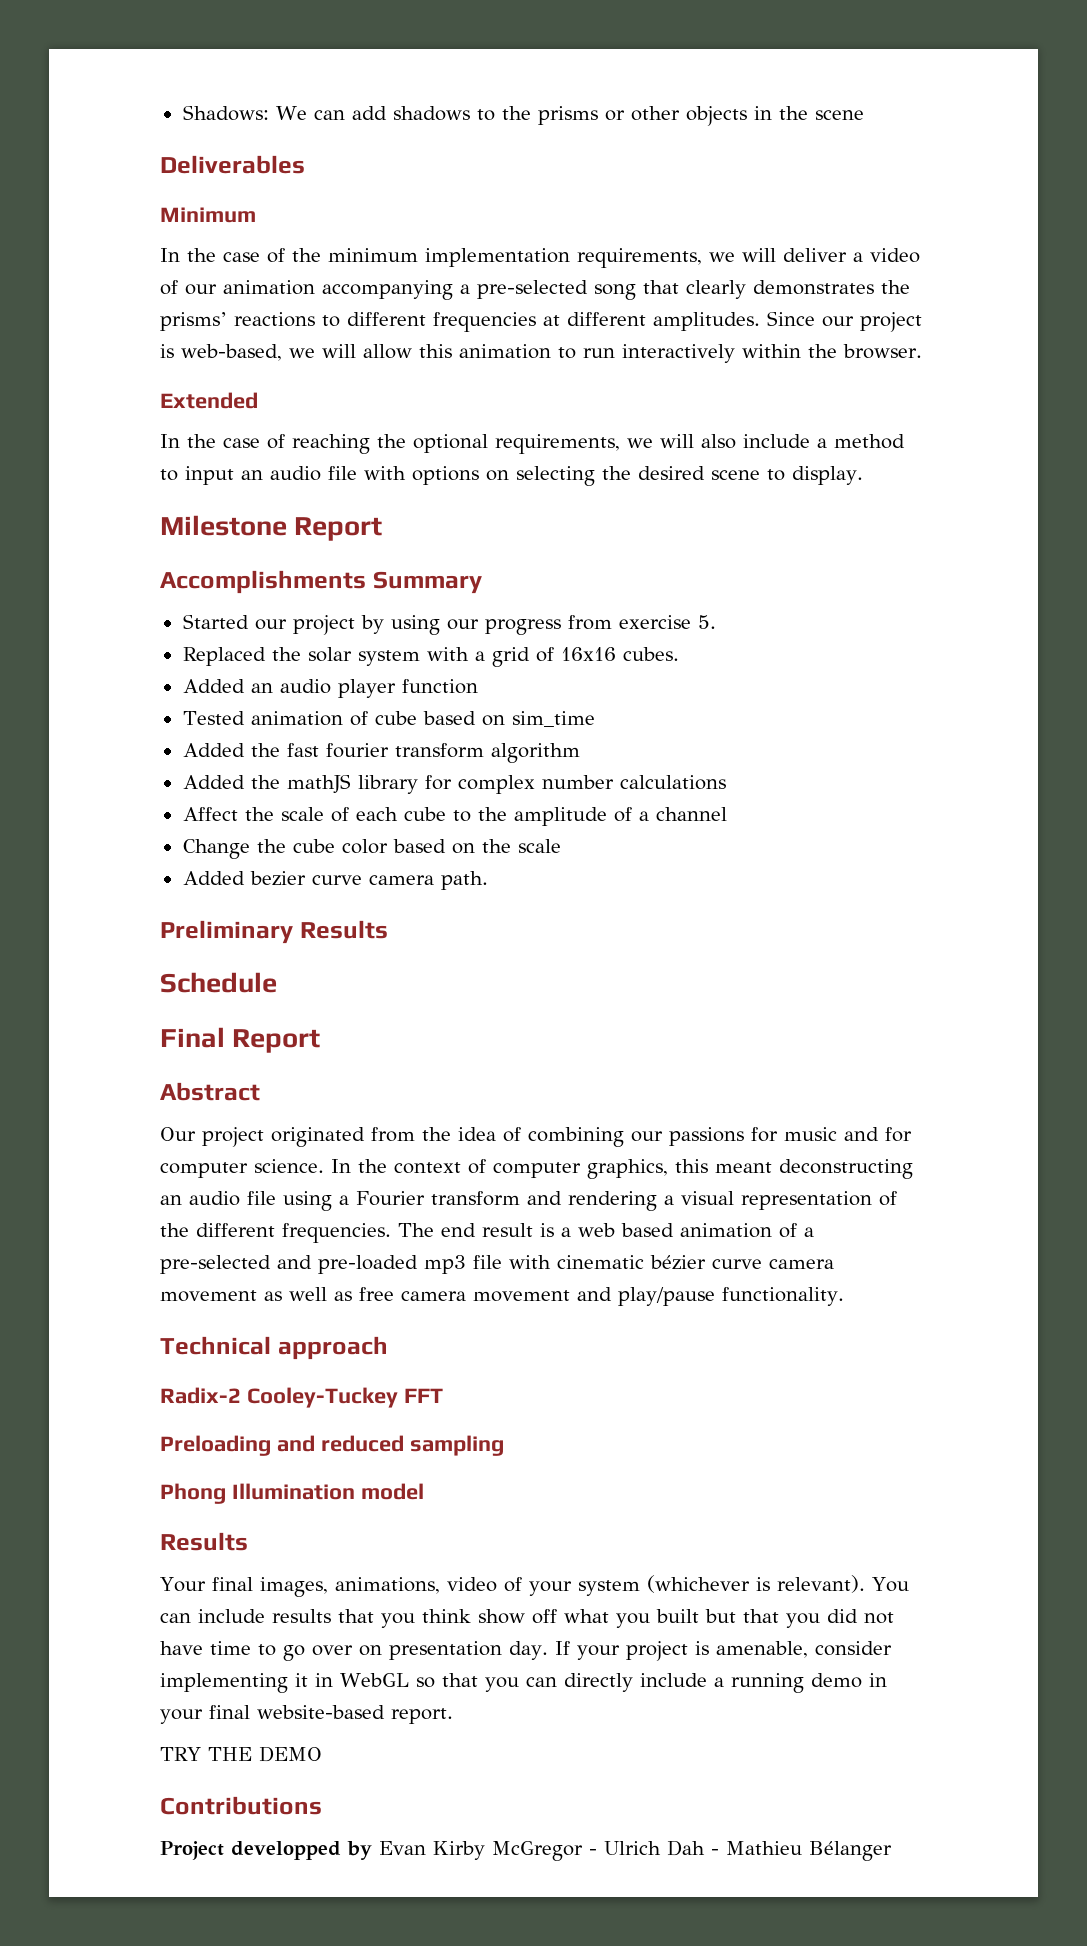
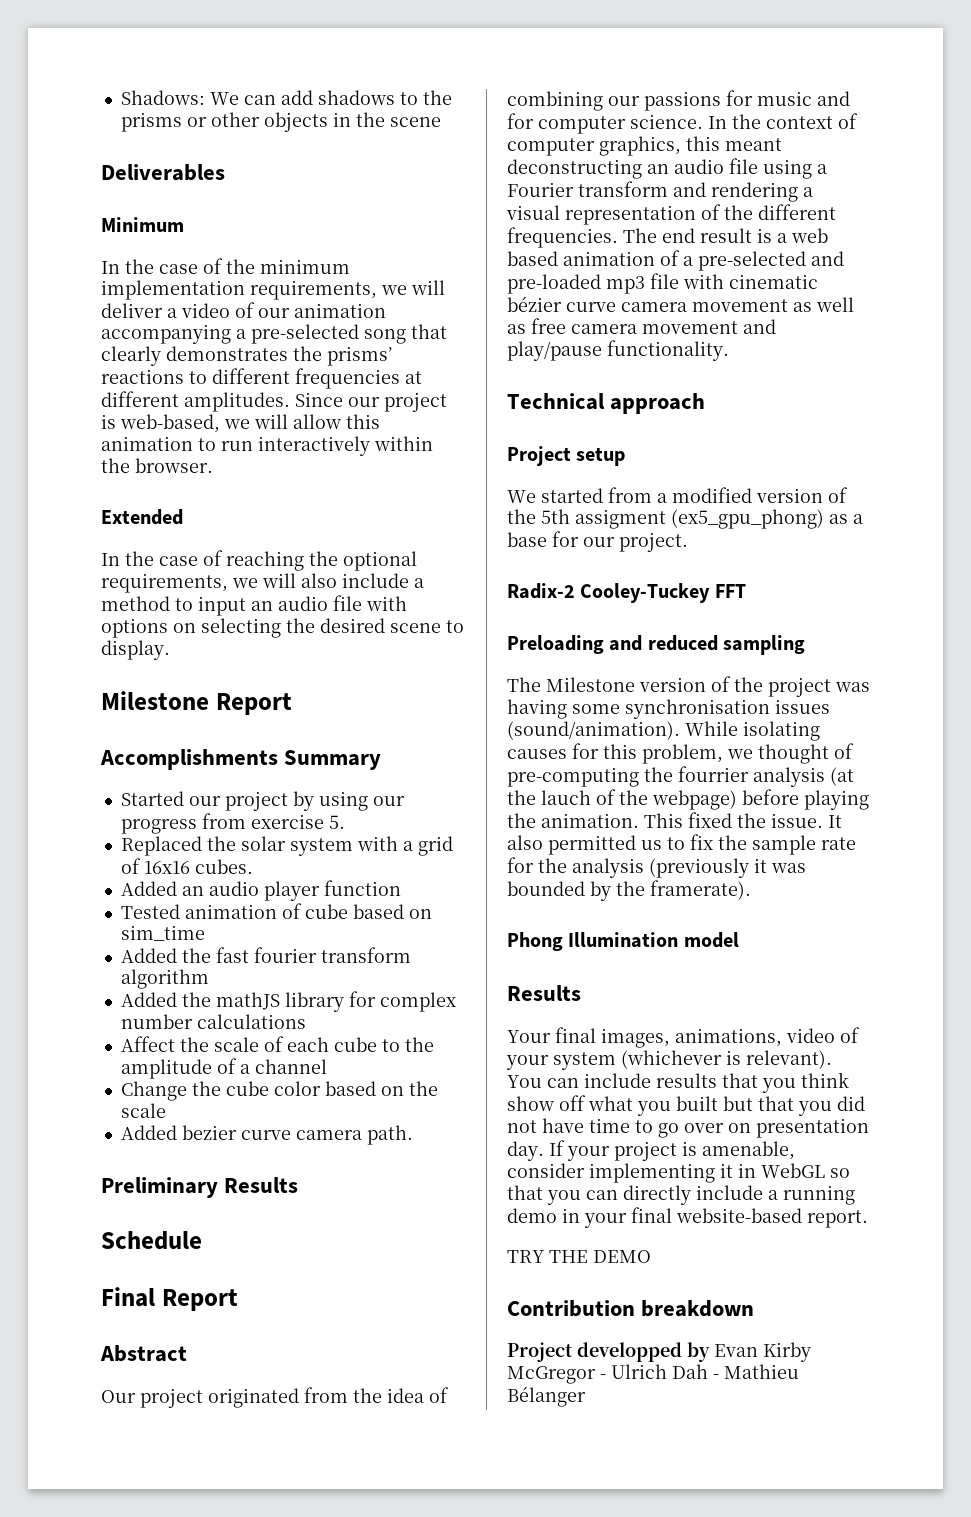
+ Project setup
+ We started from a modified version of the 5th assigment (ex5_gpu_phong) as a base for our project.
+ The Milestone version of the project was having some synchronisation issues (sound/animation). While isolating causes for this problem, we thought of pre-computing the fourrier analysis (at the lauch of the webpage) before playing the animation. This fixed the issue. It also permitted us to fix the sample rate for the analysis (previously it was bounded by the framerate).
- Contributions
+ Contribution breakdown

